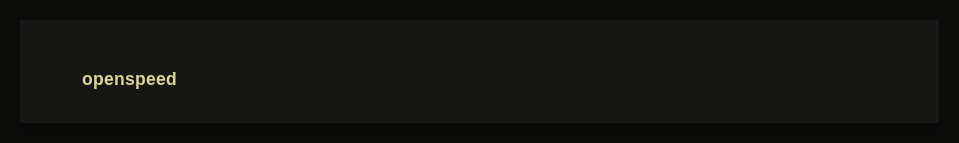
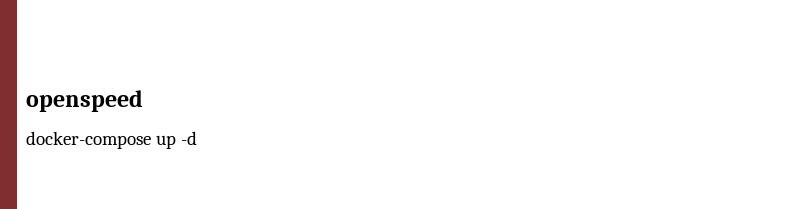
+ docker-compose up -d

